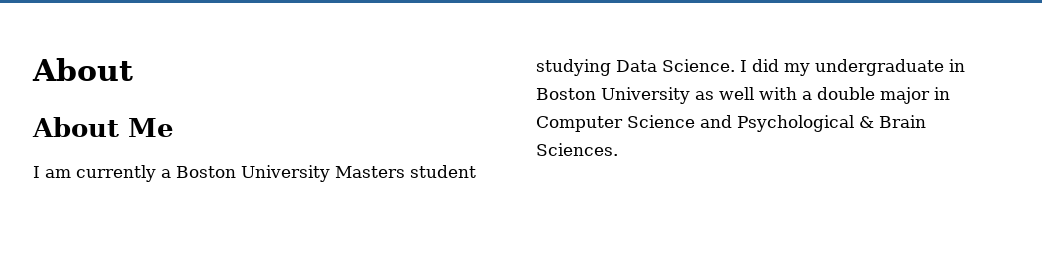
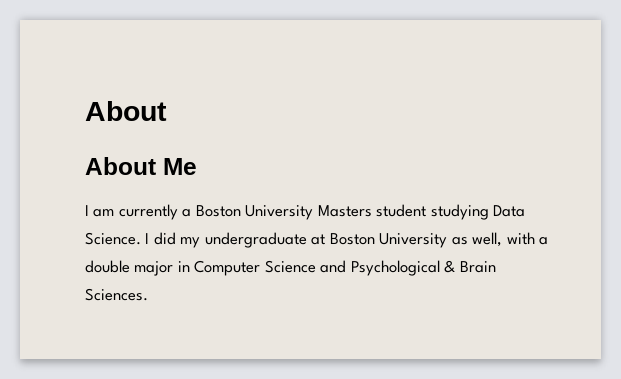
- I did my undergraduate in Boston University as well with a double major in Computer Science and Psychological & Brain Sciences.
+ I did my undergraduate at Boston University as well, with a double major in Computer Science and Psychological & Brain Sciences.

